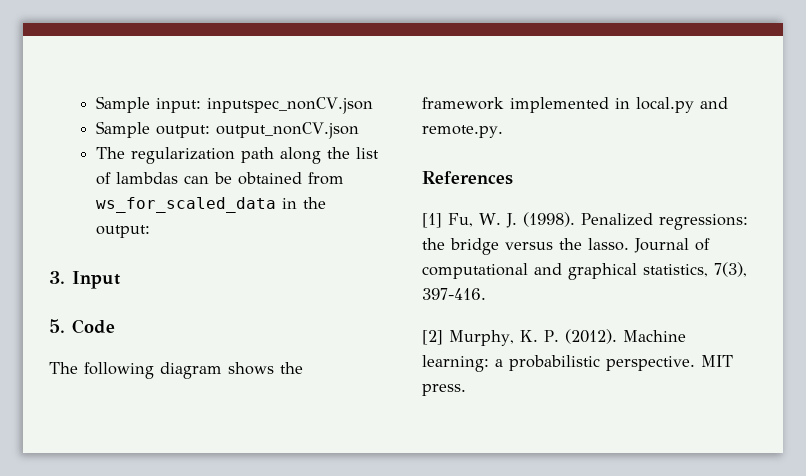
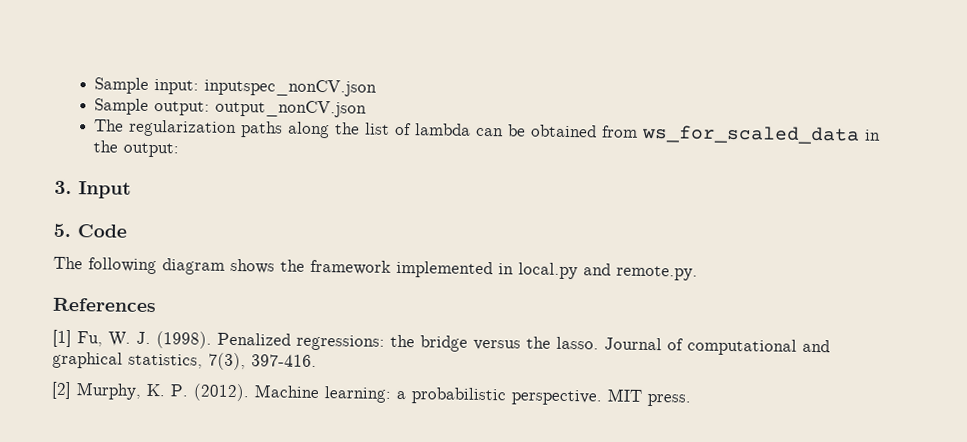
- The regularization path along the list of lambdas can be obtained from ws_for_scaled_data in the output:
+ The regularization paths along the list of lambda can be obtained from ws_for_scaled_data in the output:

